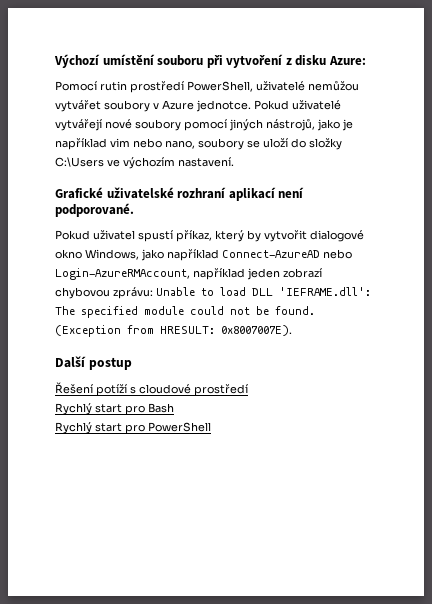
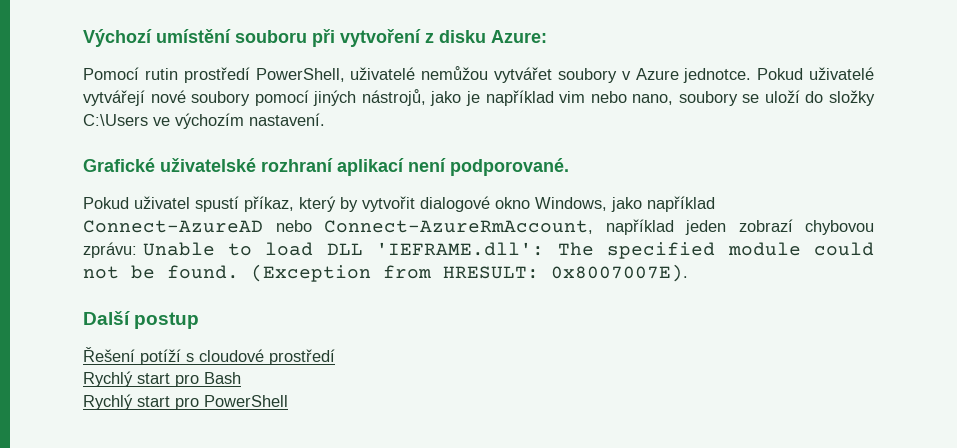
- Pokud uživatel spustí příkaz, který by vytvořit dialogové okno Windows, jako například Connect-AzureAD nebo Login-AzureRMAccount, například jeden zobrazí chybovou zprávu: Unable to load DLL 'IEFRAME.dll': The specified module could not be found.
+ Pokud uživatel spustí příkaz, který by vytvořit dialogové okno Windows, jako například Connect-AzureAD nebo Connect-AzureRmAccount, například jeden zobrazí chybovou zprávu: Unable to load DLL 'IEFRAME.dll': The specified module could not be found.

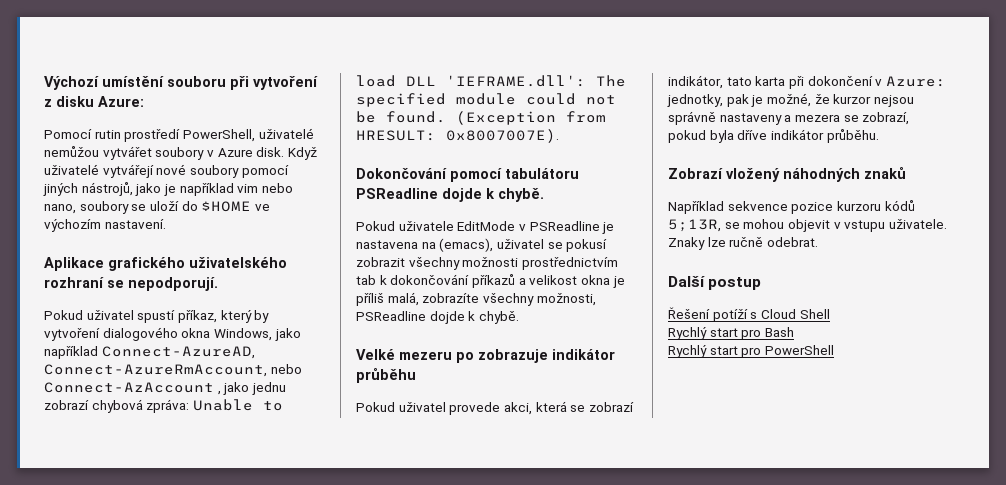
- Pomocí rutin prostředí PowerShell, uživatelé nemůžou vytvářet soubory v Azure jednotce. Pokud uživatelé vytvářejí nové soubory pomocí jiných nástrojů, jako je například vim nebo nano, soubory se uloží do složky C:\Users ve výchozím nastavení.
+ Pomocí rutin prostředí PowerShell, uživatelé nemůžou vytvářet soubory v Azure disk. Když uživatelé vytvářejí nové soubory pomocí jiných nástrojů, jako je například vim nebo nano, soubory se uloží do $HOME ve výchozím nastavení.
- Grafické uživatelské rozhraní aplikací není podporované.
+ Aplikace grafického uživatelského rozhraní se nepodporují.
- Pokud uživatel spustí příkaz, který by vytvořit dialogové okno Windows, jako například Connect-AzureAD nebo Connect-AzureRmAccount, například jeden zobrazí chybovou zprávu: Unable to load DLL 'IEFRAME.dll': The specified module could not be found.
+ Pokud uživatel spustí příkaz, který by vytvoření dialogového okna Windows, jako například Connect-AzureAD, Connect-AzureRmAccount, nebo Connect-AzAccount , jako jednu zobrazí chybová zpráva: Unable to load DLL 'IEFRAME.dll': The specified module could not be found.
+ Dokončování pomocí tabulátoru PSReadline dojde k chybě.
+ Pokud uživatele EditMode v PSReadline je nastavena na (emacs), uživatel se pokusí zobrazit všechny možnosti prostřednictvím tab k dokončování příkazů a velikost okna je příliš malá, zobrazíte všechny možnosti, PSReadline dojde k chybě.
+ Velké mezeru po zobrazuje indikátor průběhu
+ Pokud uživatel provede akci, která se zobrazí indikátor, tato karta při dokončení v Azure: jednotky, pak je možné, že kurzor nejsou správně nastaveny a mezera se zobrazí, pokud byla dříve indikátor průběhu.
+ Zobrazí vložený náhodných znaků
+ Například sekvence pozice kurzoru kódů 5;13R, se mohou objevit v vstupu uživatele. Znaky lze ručně odebrat.
- Řešení potíží s cloudové prostředí
+ Řešení potíží s Cloud Shell

